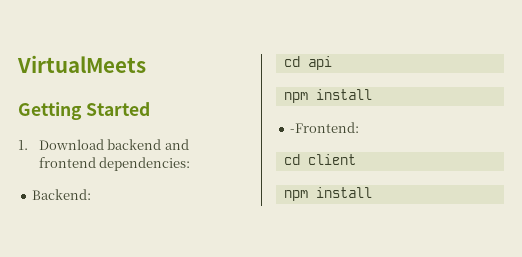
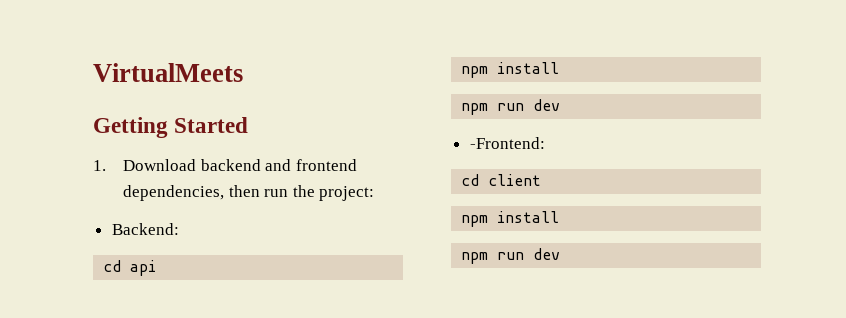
- 1. Download backend and frontend dependencies:
+ 1. Download backend and frontend dependencies, then run the project:
  cd api
  npm install
+ npm run dev
  cd client
  npm install
+ npm run dev

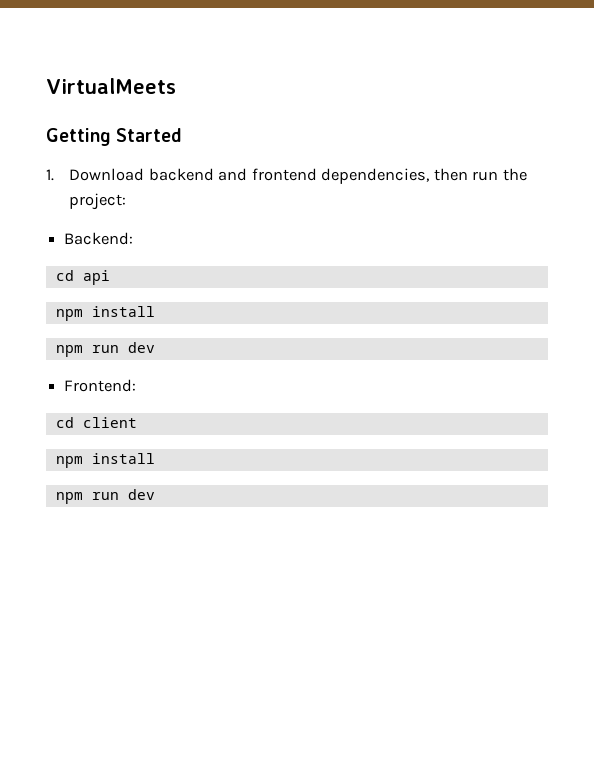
- -Frontend:
+ Frontend:

